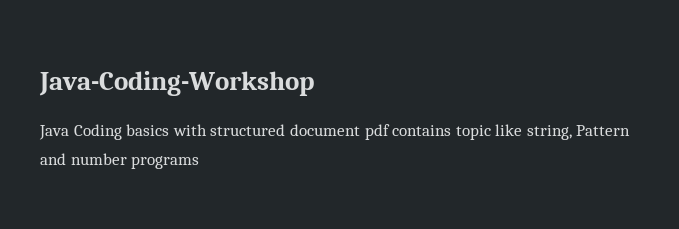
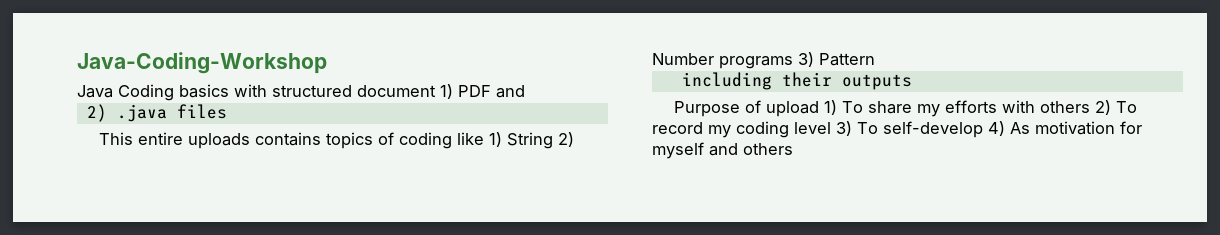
- Java Coding basics with structured document pdf contains topic like string, Pattern and number programs
+ Java Coding basics with structured document 1) PDF and
+ 2) .java files
+ This entire uploads contains topics of coding like 1) String 2) Number programs 3) Pattern
+ including their outputs
+ Purpose of upload 1) To share my efforts with others 2) To record my coding level 3) To self-develop 4) As motivation for myself and others

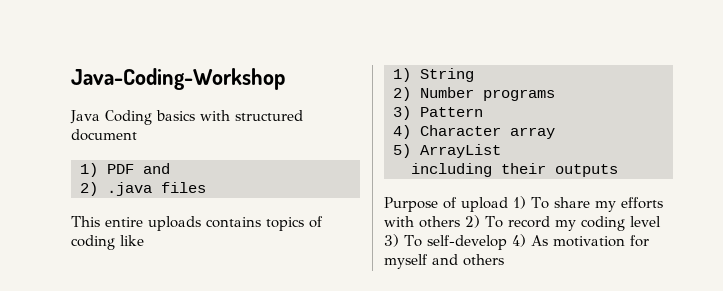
- Java Coding basics with structured document 1) PDF and
+ Java Coding basics with structured document
+ 1) PDF and
- This entire uploads contains topics of coding like 1) String 2) Number programs 3) Pattern
+ This entire uploads contains topics of coding like
+ 1) String
+ 2) Number programs
+ 3) Pattern
+ 4) Character array
+ 5) ArrayList

